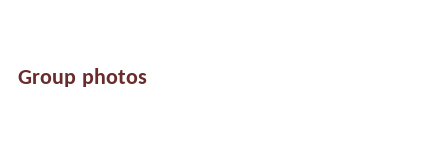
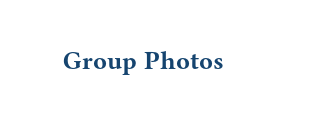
- Group photos
+ Group Photos

